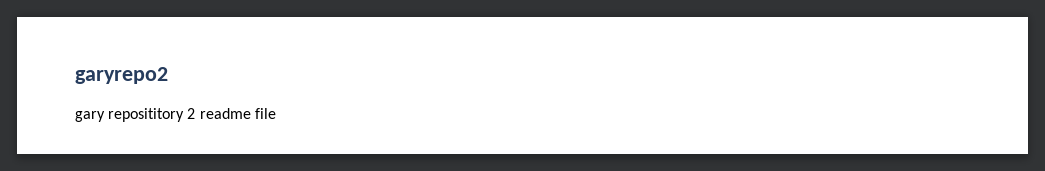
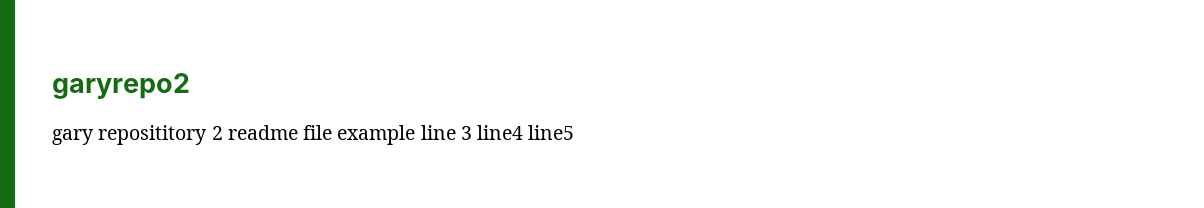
- gary reposititory 2 readme file
+ gary reposititory 2 readme file example line 3 line4 line5

